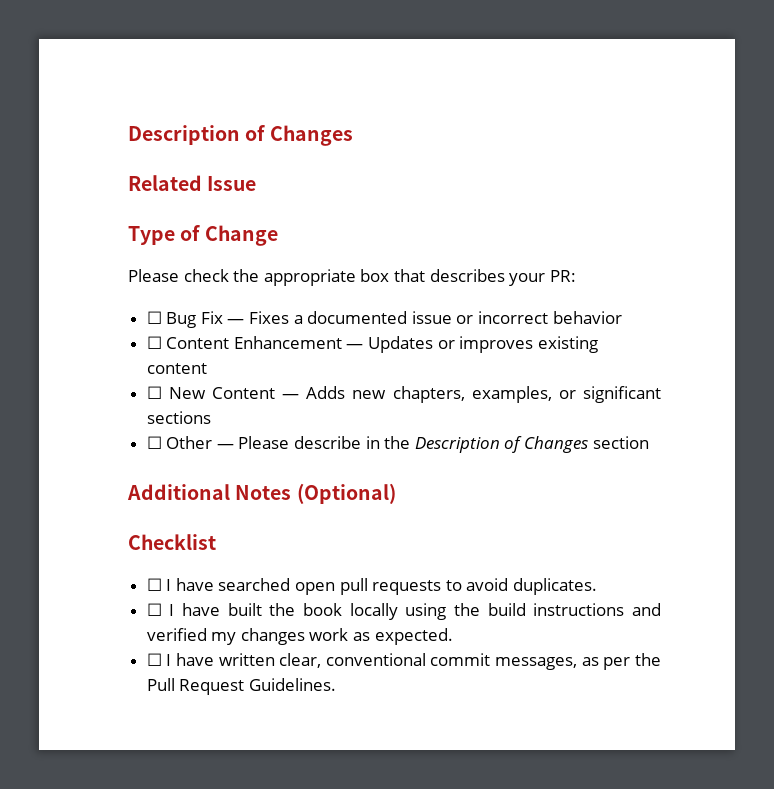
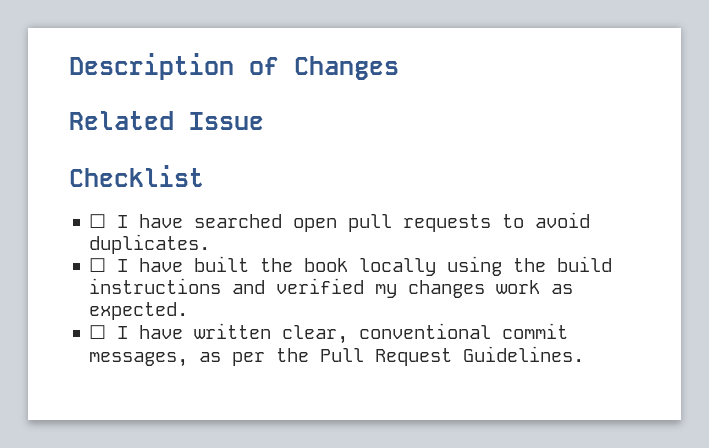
- Type of Change
- Please check the appropriate box that describes your PR:
- ☐ Bug Fix — Fixes a documented issue or incorrect behavior
- ☐ Content Enhancement — Updates or improves existing content
- ☐ New Content — Adds new chapters, examples, or significant sections
- ☐ Other — Please describe in the Description of Changes section
- Additional Notes (Optional)

